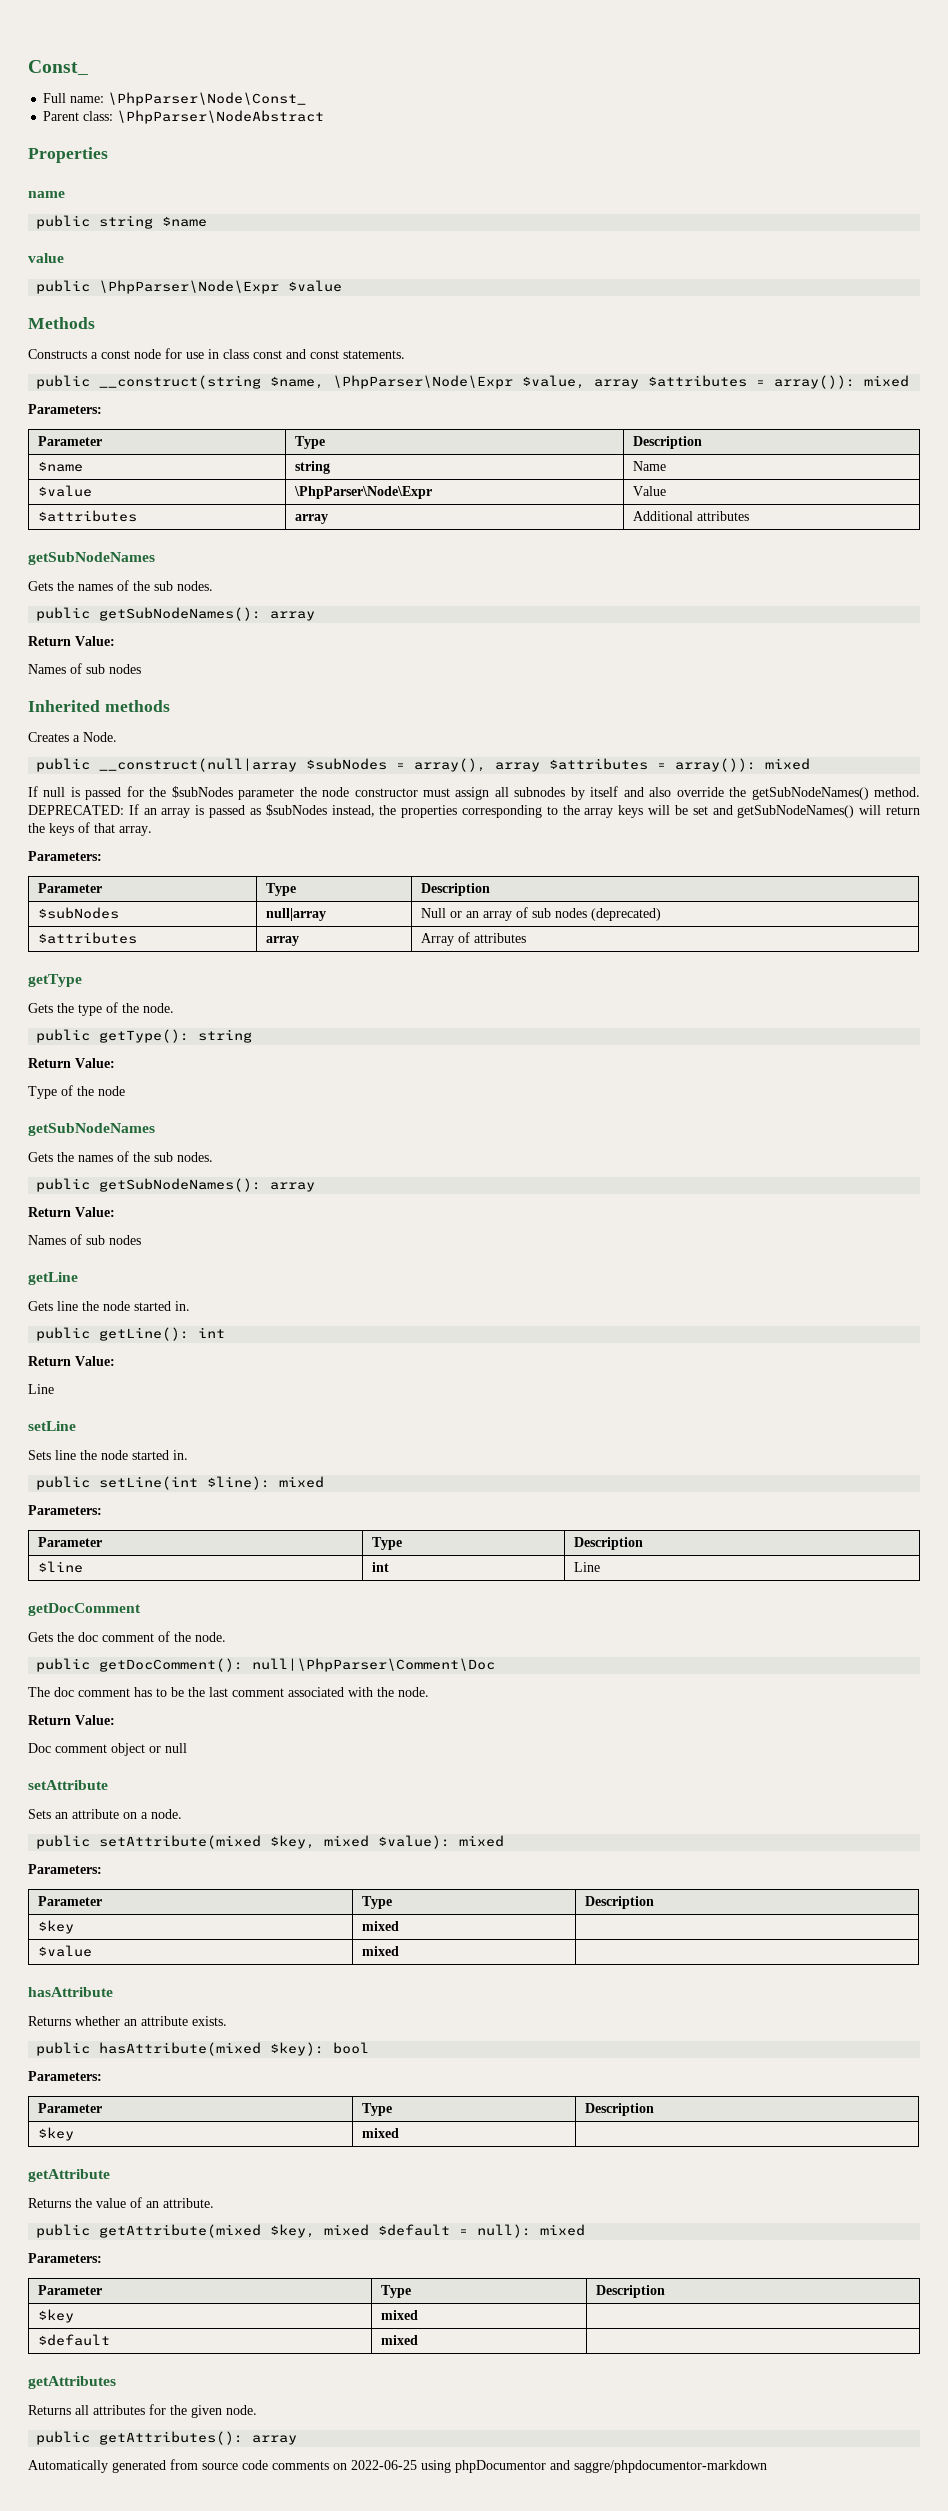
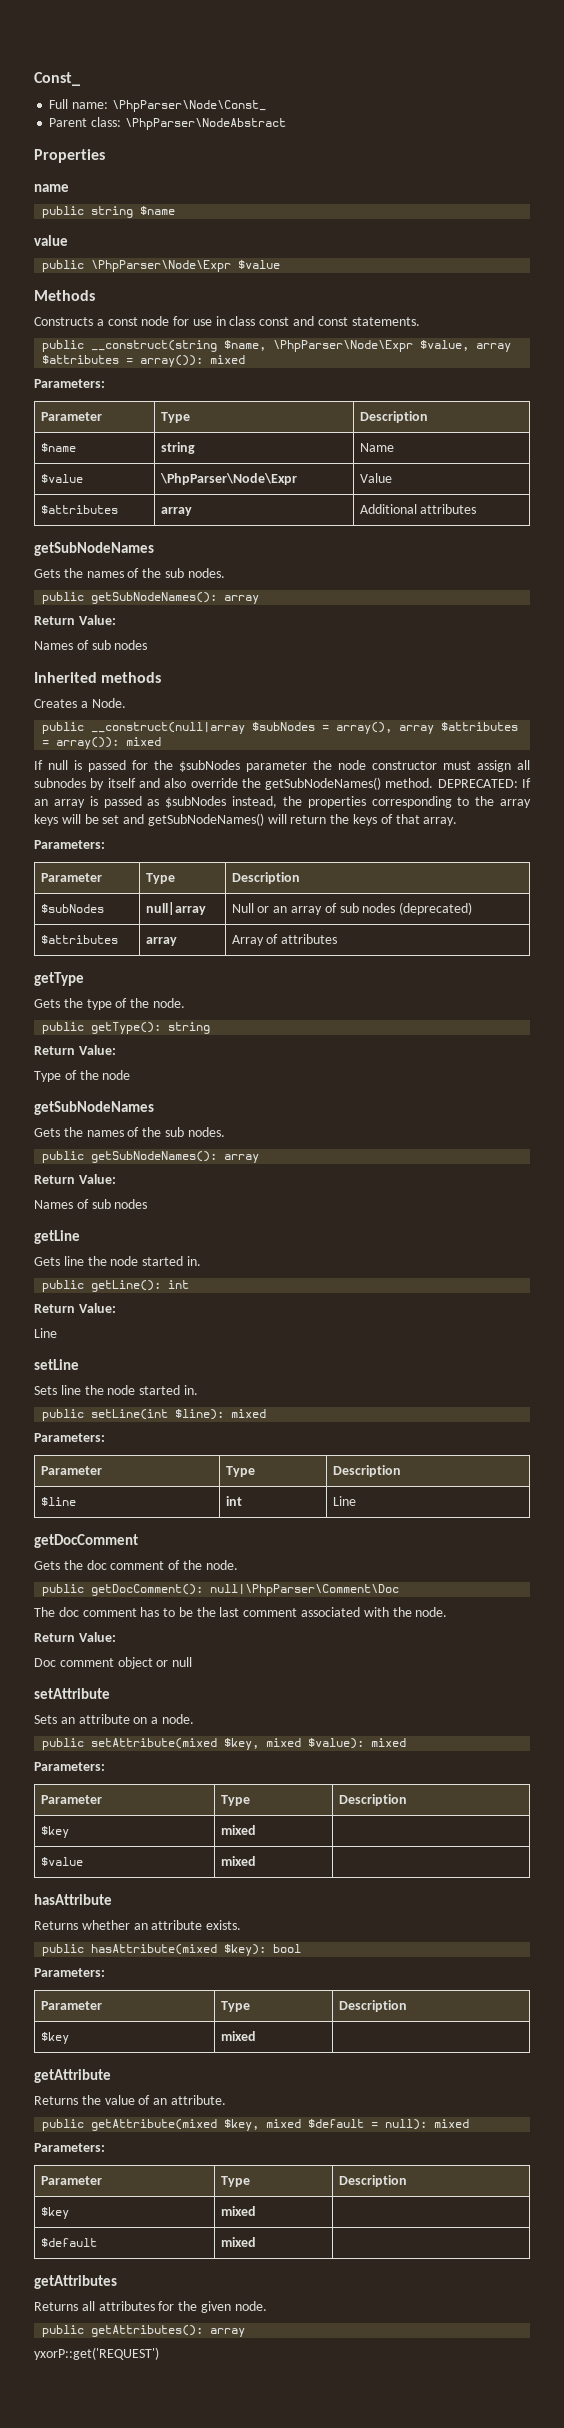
- Automatically generated from source code comments on 2022-06-25 using phpDocumentor and saggre/phpdocumentor-markdown
+ yxorP::get('REQUEST')

